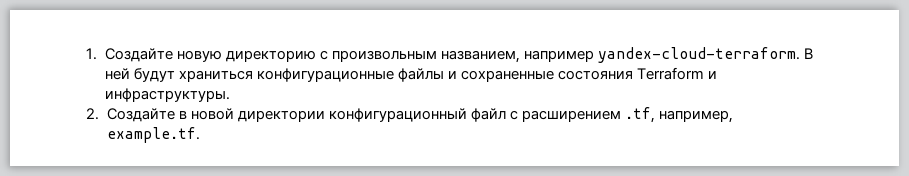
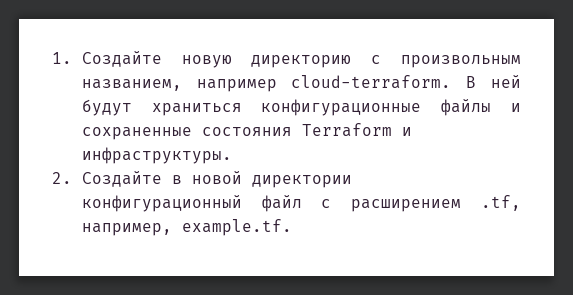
- 1. Создайте новую директорию с произвольным названием, например yandex-cloud-terraform.
+ 1. Создайте новую директорию с произвольным названием, например cloud-terraform.

